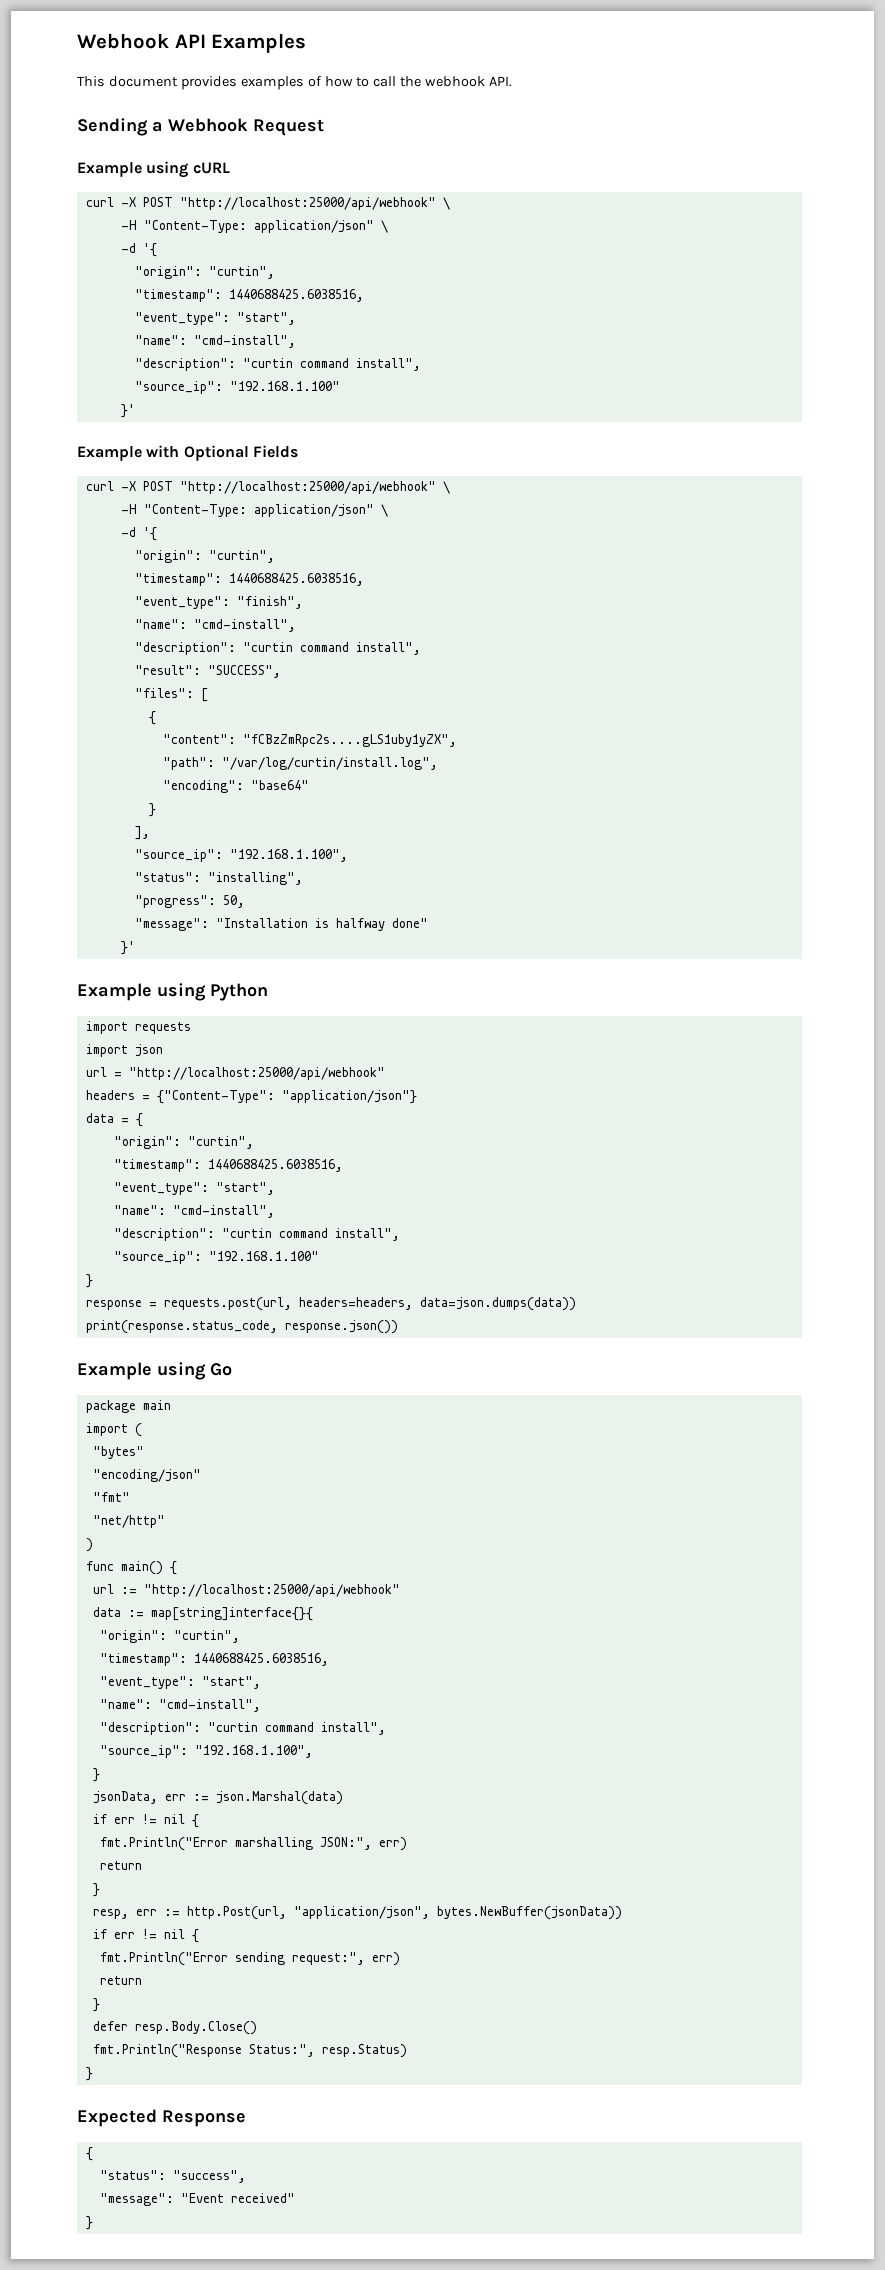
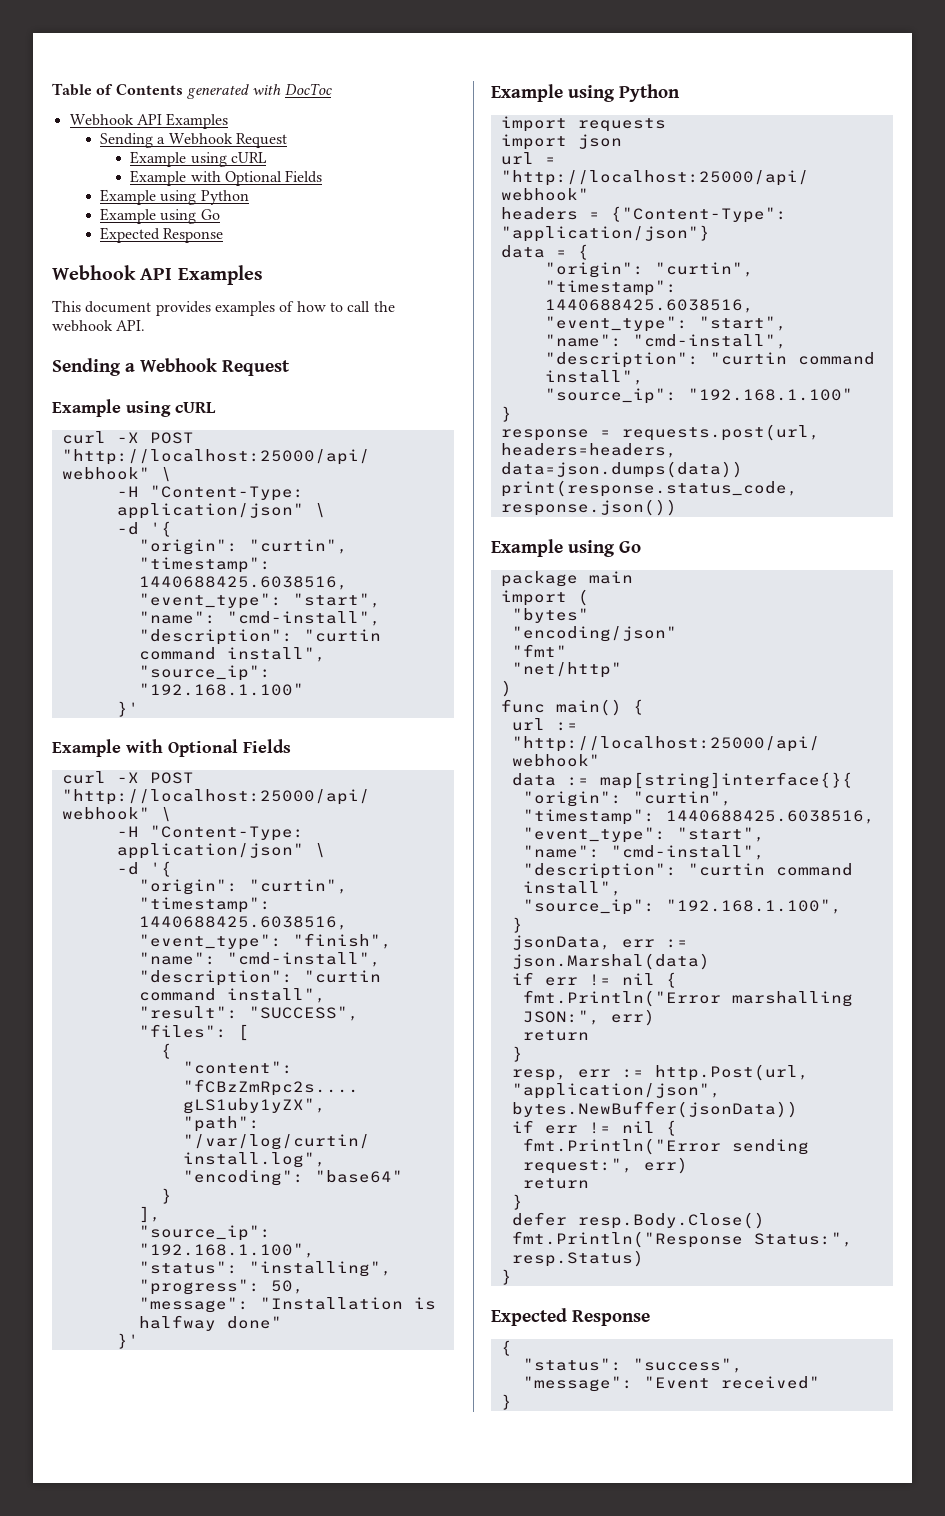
+ Table of Contents generated with DocToc
+ Webhook API Examples
+ Sending a Webhook Request
+ Example using cURL
+ Example with Optional Fields
+ Example using Python
+ Example using Go
+ Expected Response

